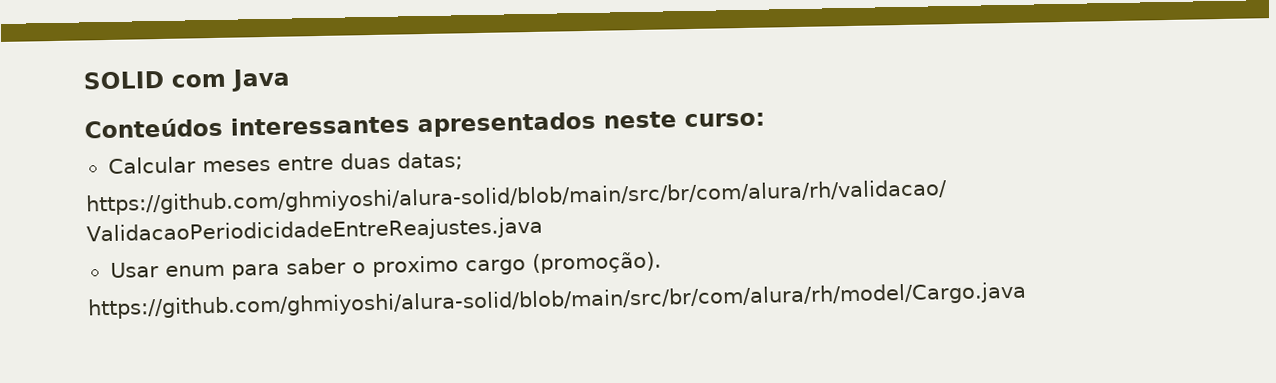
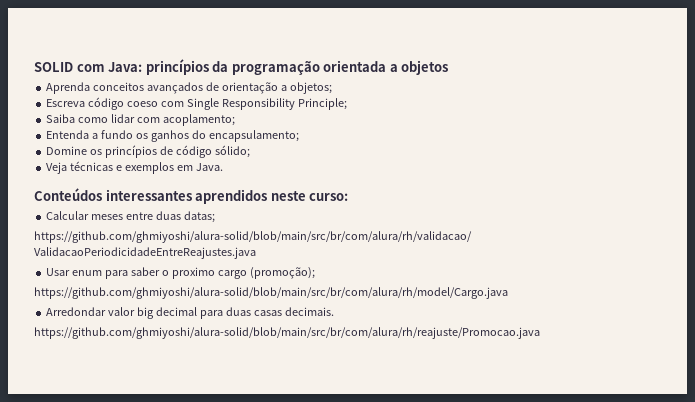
- SOLID com Java
+ SOLID com Java: princípios da programação orientada a objetos
+ Aprenda conceitos avançados de orientação a objetos;
+ Escreva código coeso com Single Responsibility Principle;
+ Saiba como lidar com acoplamento;
+ Entenda a fundo os ganhos do encapsulamento;
+ Domine os princípios de código sólido;
+ Veja técnicas e exemplos em Java.
- Conteúdos interessantes apresentados neste curso:
+ Conteúdos interessantes aprendidos neste curso:
- Usar enum para saber o proximo cargo (promoção).
+ Usar enum para saber o proximo cargo (promoção);
+ Arredondar valor big decimal para duas casas decimais.
+ https://github.com/ghmiyoshi/alura-solid/blob/main/src/br/com/alura/rh/reajuste/Promocao.java

